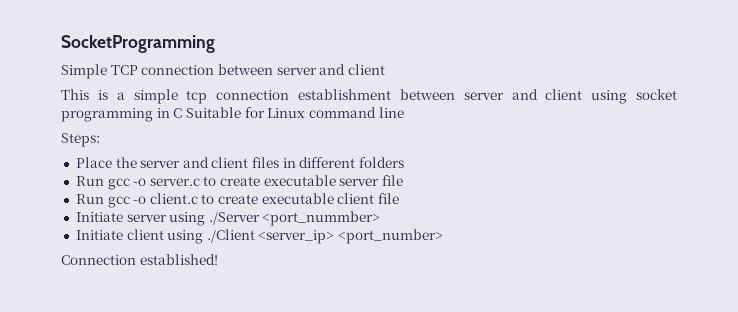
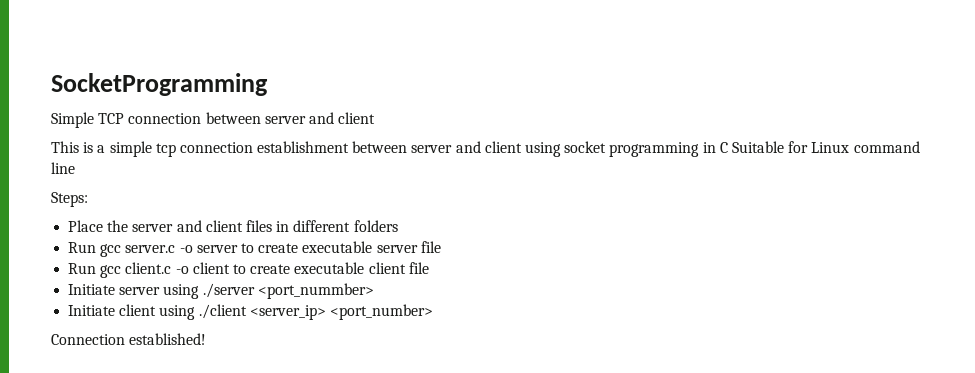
- Run gcc -o server.c to create executable server file
+ Run gcc server.c -o server to create executable server file
- Run gcc -o client.c to create executable client file
+ Run gcc client.c -o client to create executable client file
- Initiate server using ./Server <port_nummber>
+ Initiate server using ./server <port_nummber>
- Initiate client using ./Client <server_ip> <port_number>
+ Initiate client using ./client <server_ip> <port_number>

